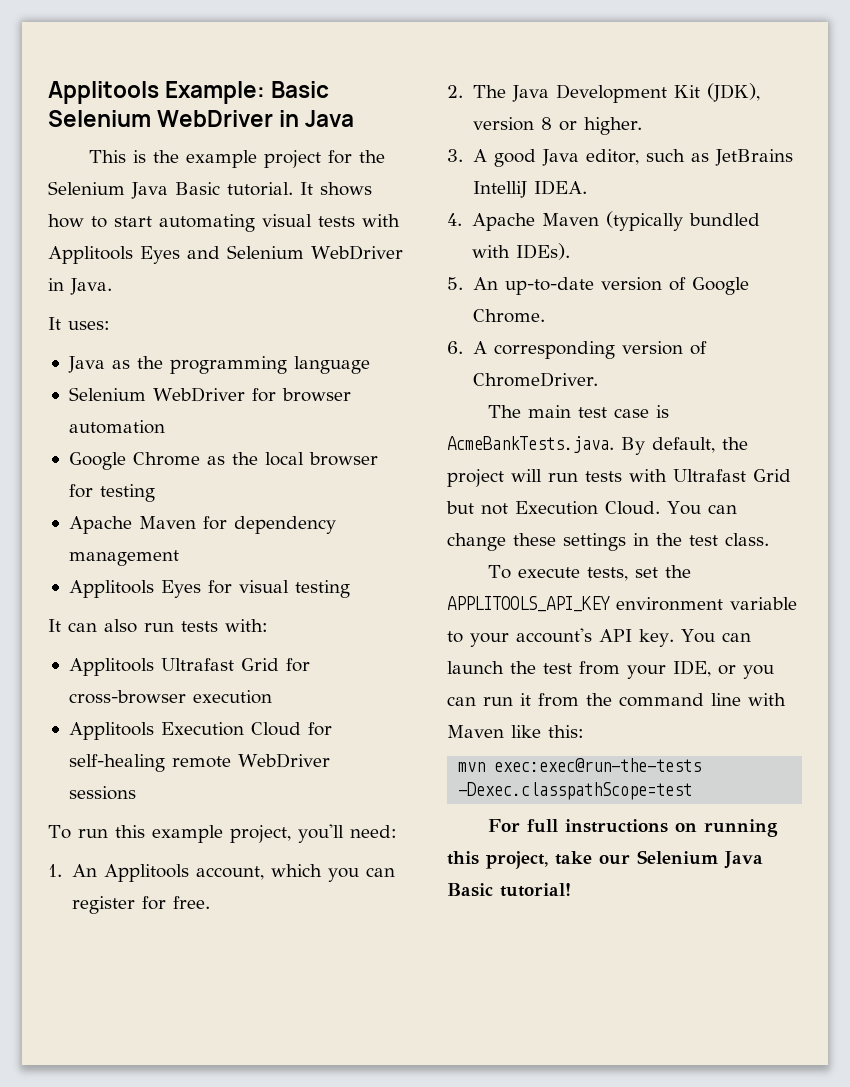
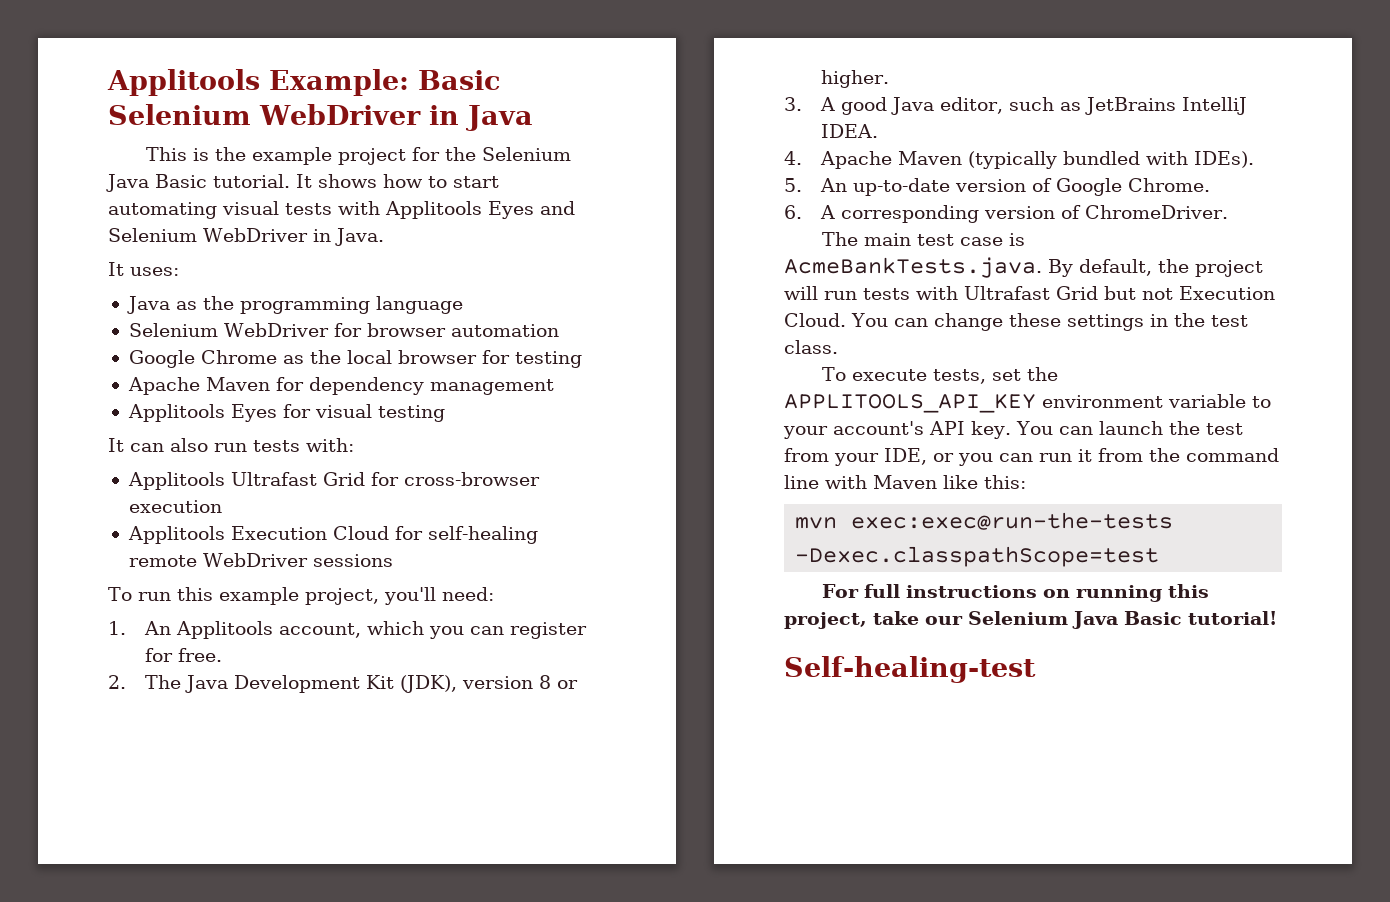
+ Self-healing-test

